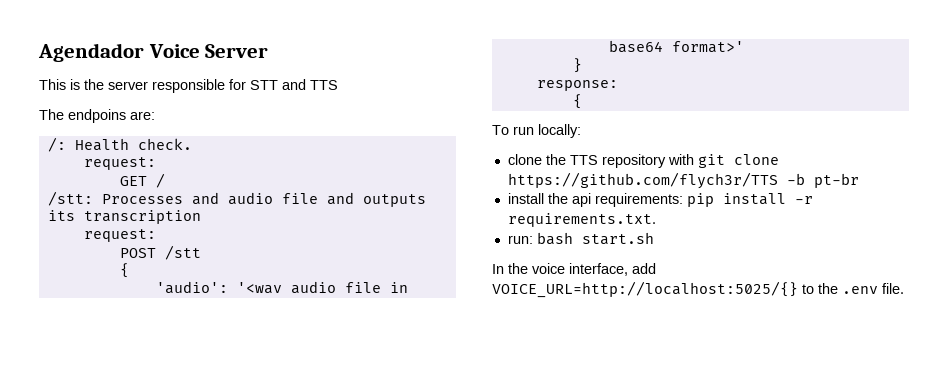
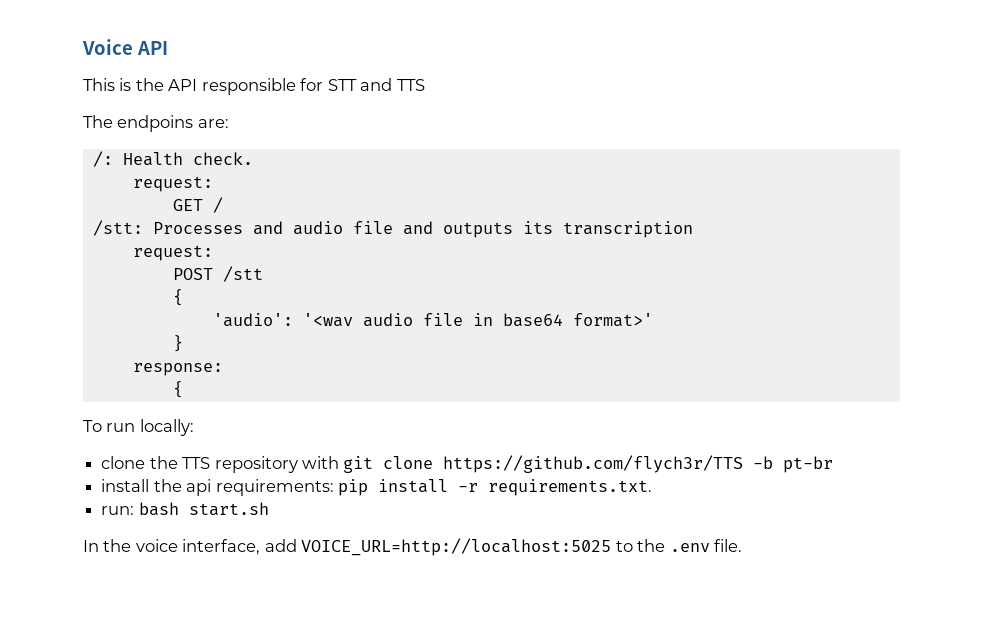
- Agendador Voice Server
+ Voice API
- This is the server responsible for STT and TTS
+ This is the API responsible for STT and TTS
- In the voice interface, add VOICE_URL=http://localhost:5025/{} to the .env file.
+ In the voice interface, add VOICE_URL=http://localhost:5025 to the .env file.

